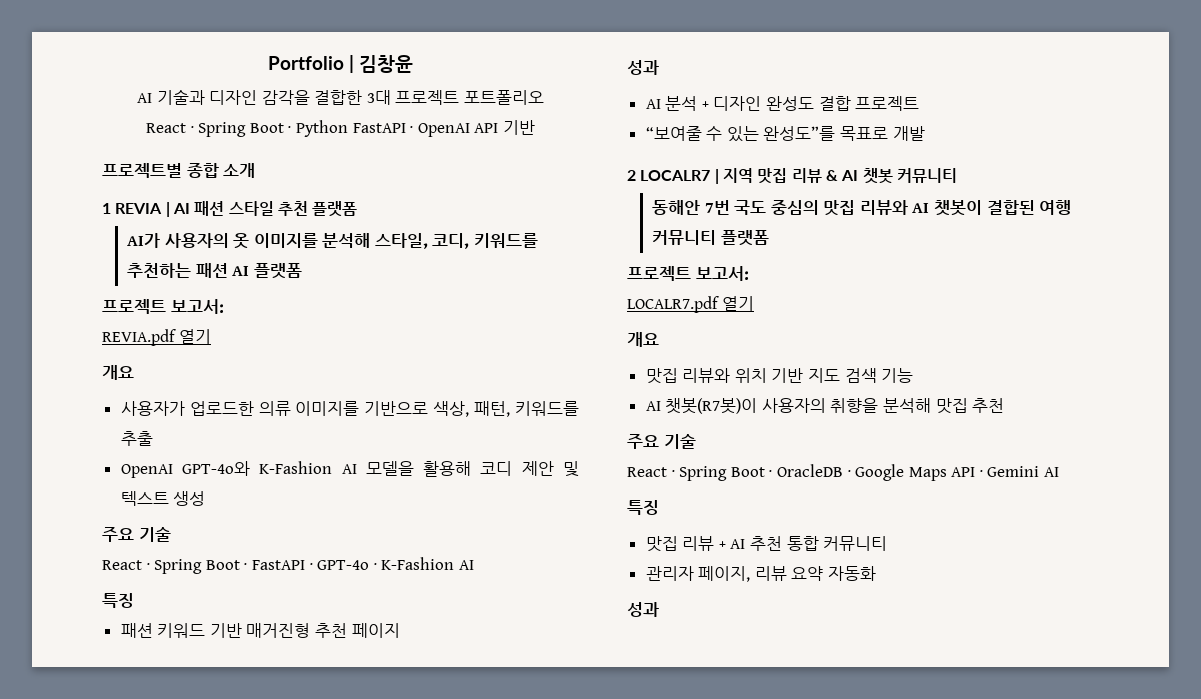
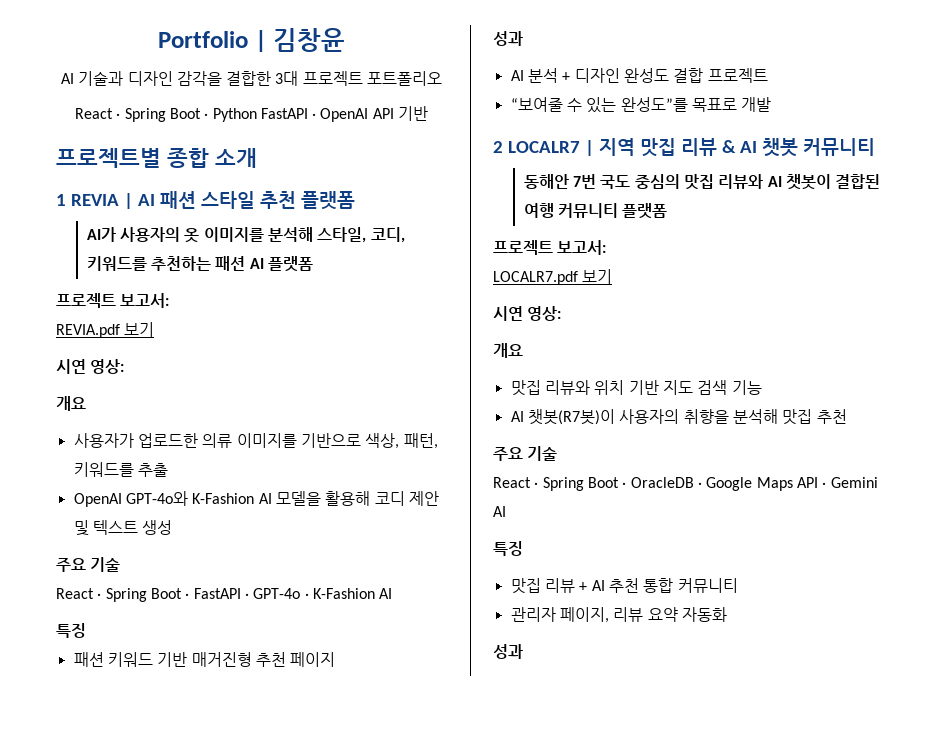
- REVIA.pdf 열기
+ REVIA.pdf 보기
+ 시연 영상:
- LOCALR7.pdf 열기
+ LOCALR7.pdf 보기
+ 시연 영상:

